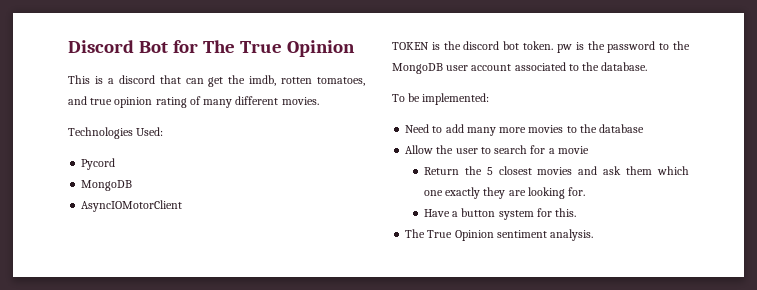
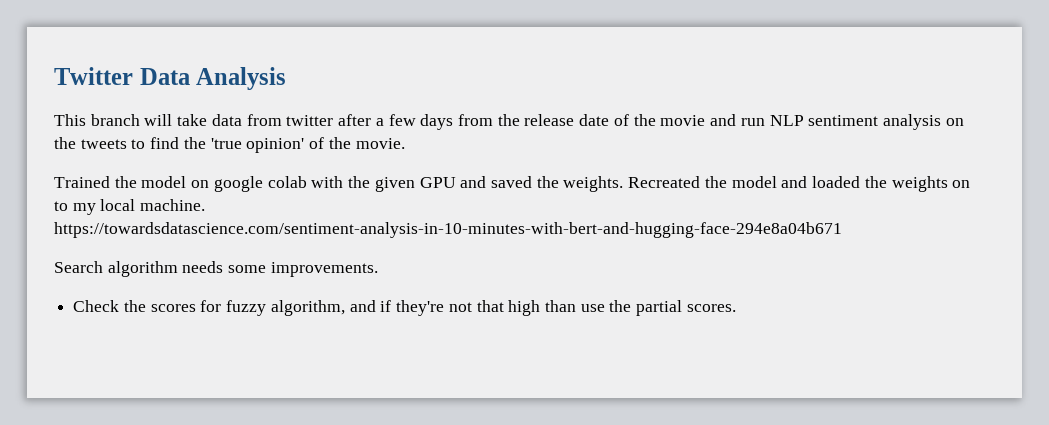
- Discord Bot for The True Opinion
- This is a discord that can get the imdb, rotten tomatoes, and true opinion rating of many different movies.
- Technologies Used:
- Pycord
- MongoDB
- AsyncIOMotorClient
- TOKEN is the discord bot token. pw is the password to the MongoDB user account associated to the database.
- To be implemented:
- Need to add many more movies to the database
- Allow the user to search for a movie
- Return the 5 closest movies and ask them which one exactly they are looking for.
- Have a button system for this.
- The True Opinion sentiment analysis.
+ Twitter Data Analysis
+ This branch will take data from twitter after a few days from the release date of the movie and run NLP sentiment analysis on the tweets to find the 'true opinion' of the movie.
+ Trained the model on google colab with the given GPU and saved the weights. Recreated the model and loaded the weights on to my local machine. https://towardsdatascience.com/sentiment-analysis-in-10-minutes-with-bert-and-hugging-face-294e8a04b671
+ Search algorithm needs some improvements.
+ Check the scores for fuzzy algorithm, and if they're not that high than use the partial scores.

